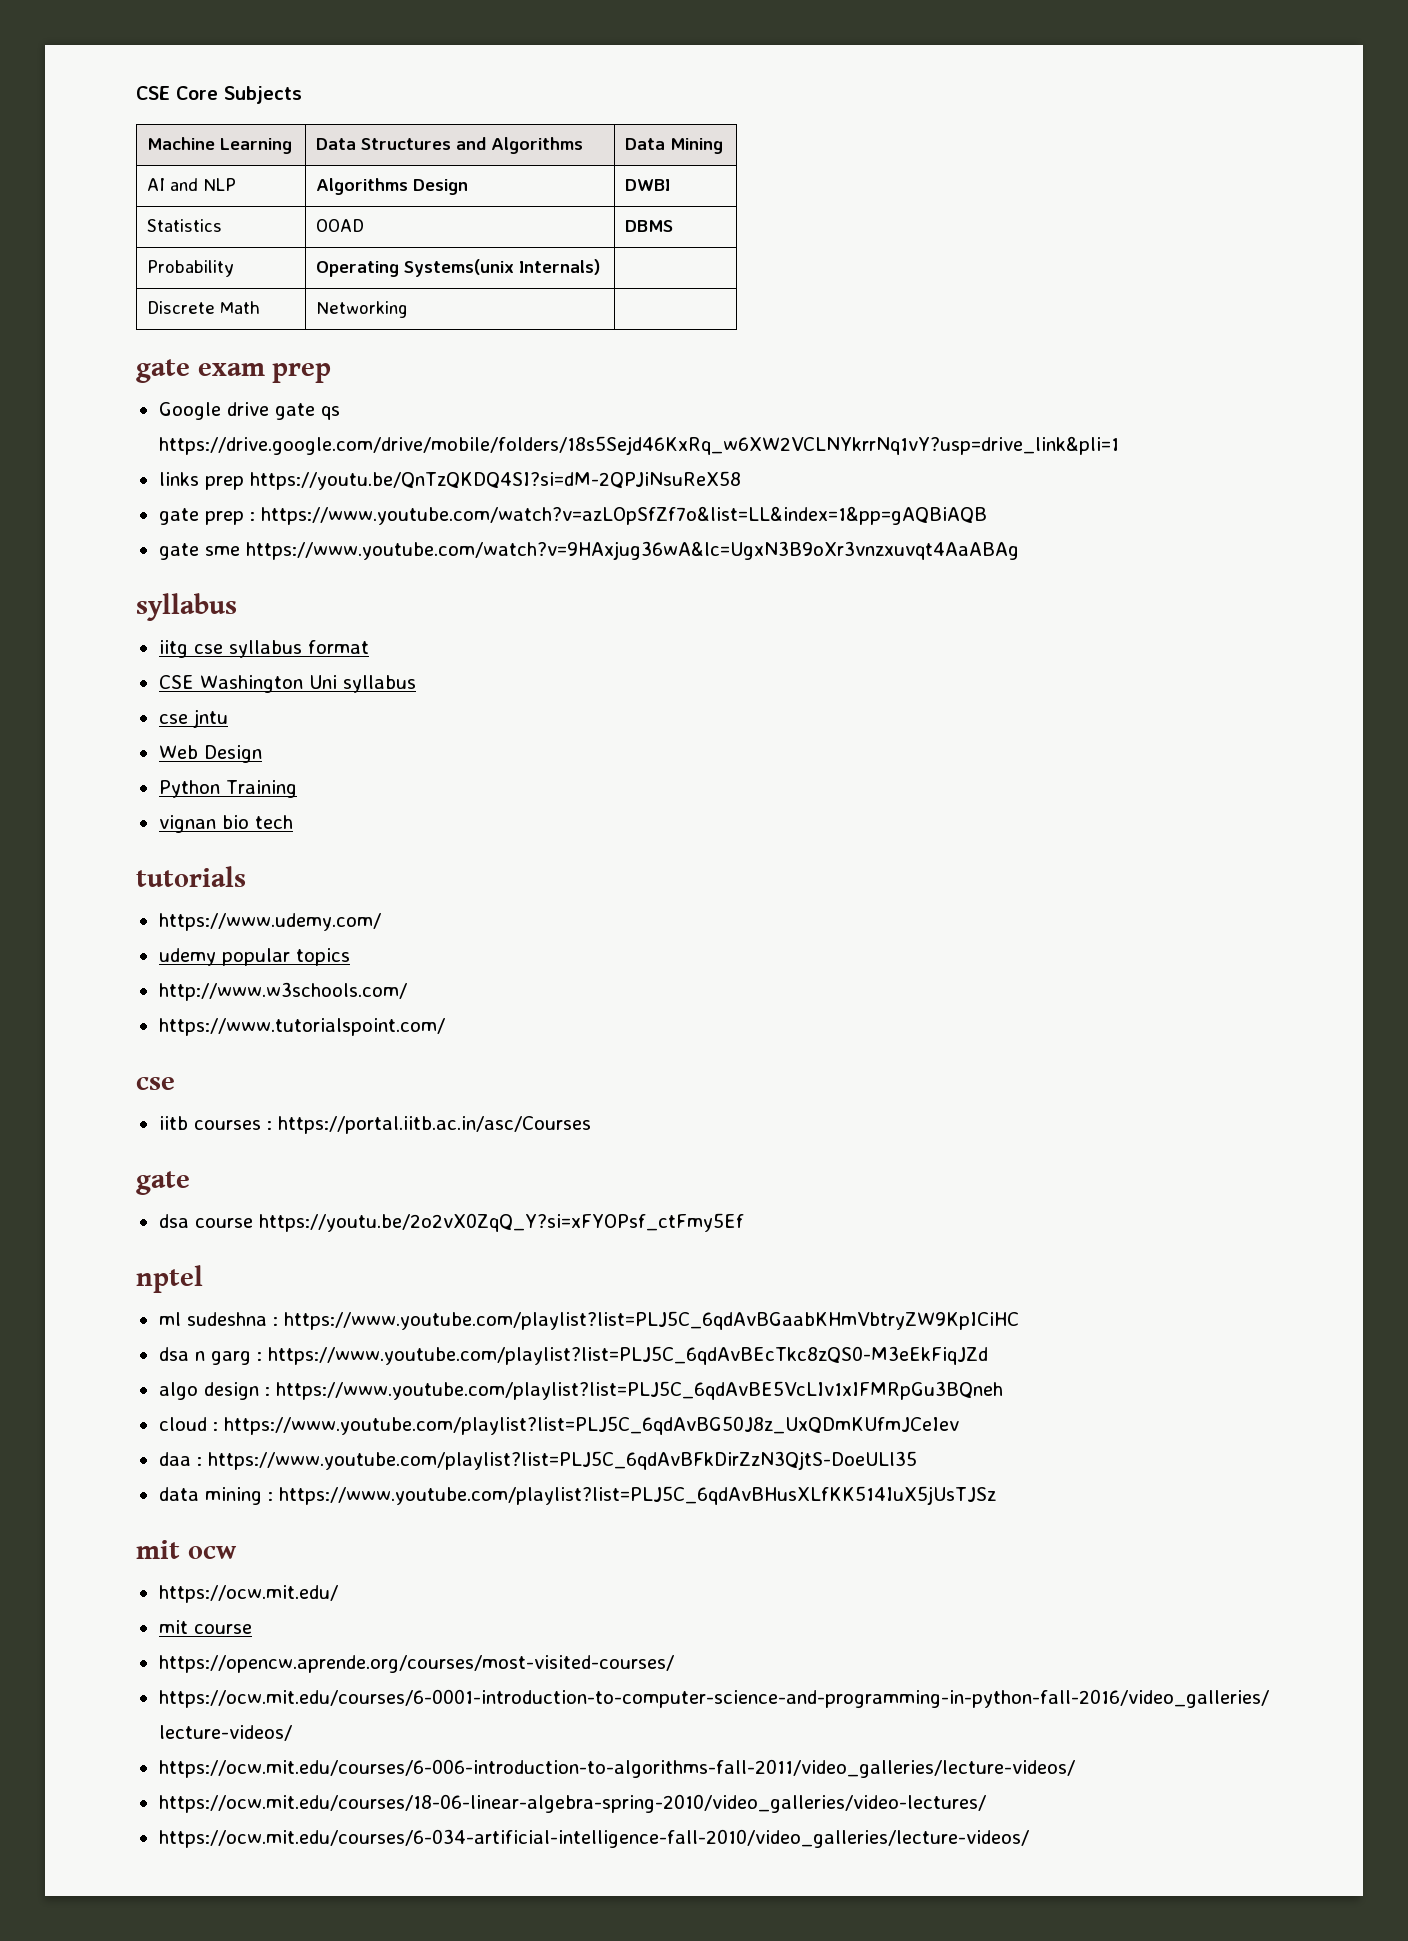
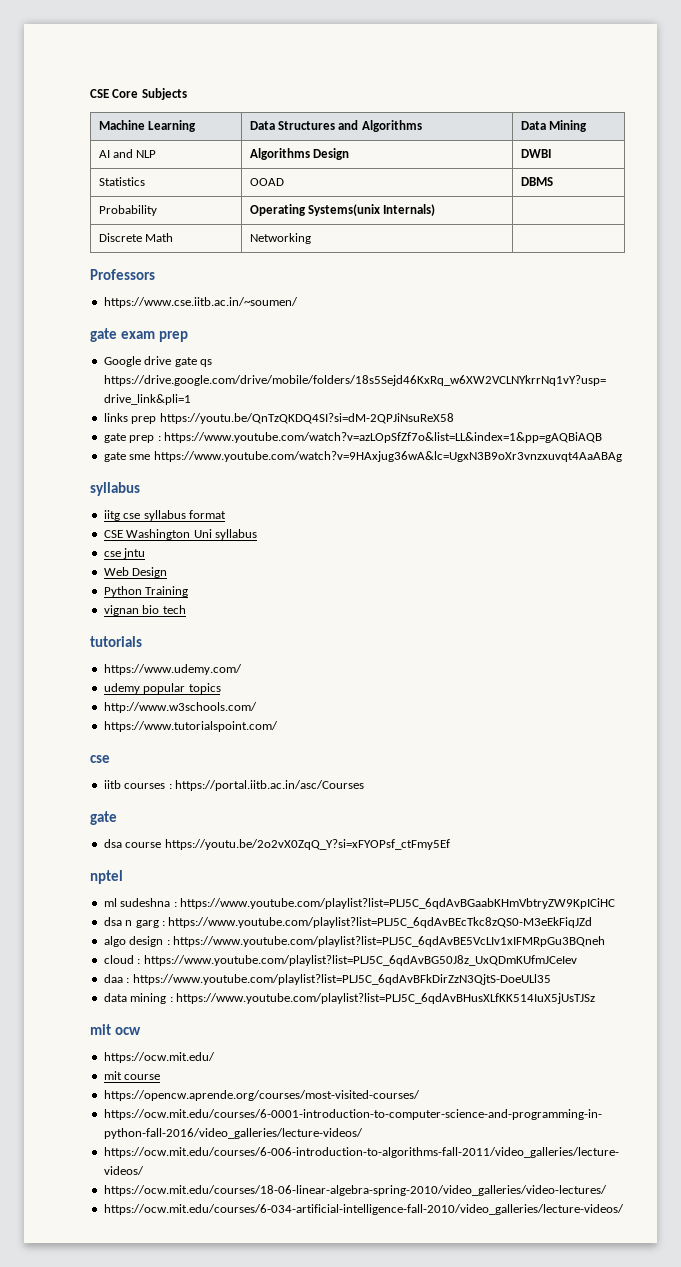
+ Professors
+ https://www.cse.iitb.ac.in/~soumen/

